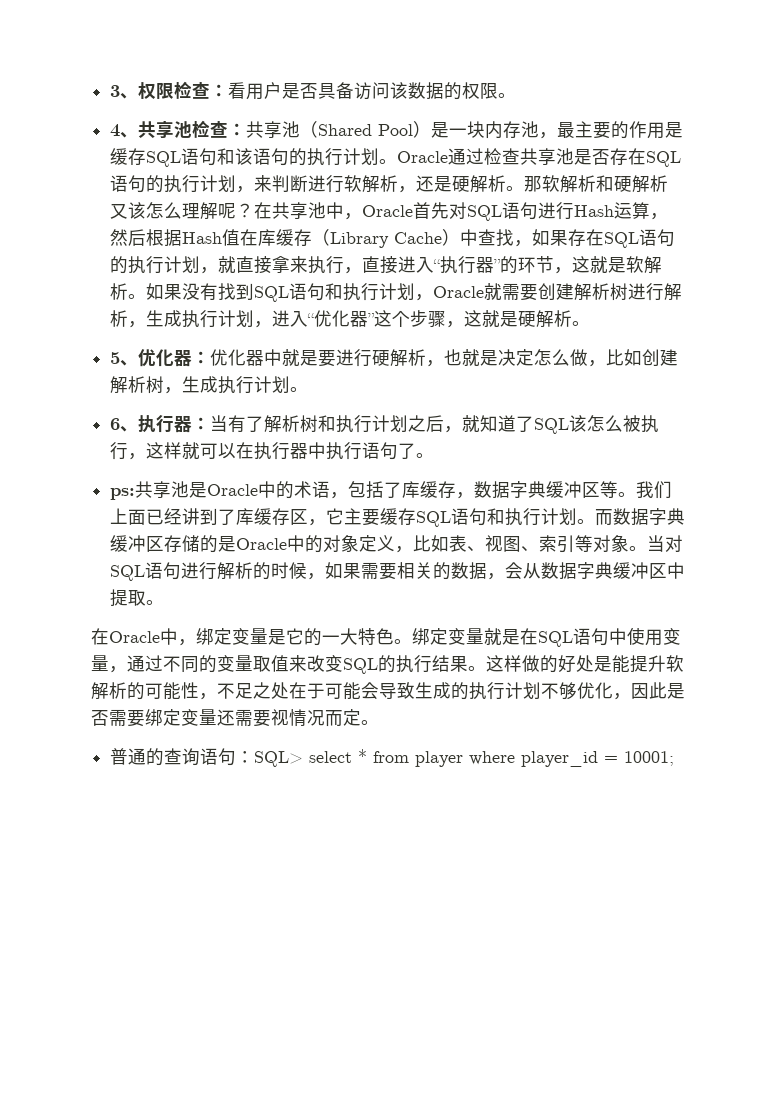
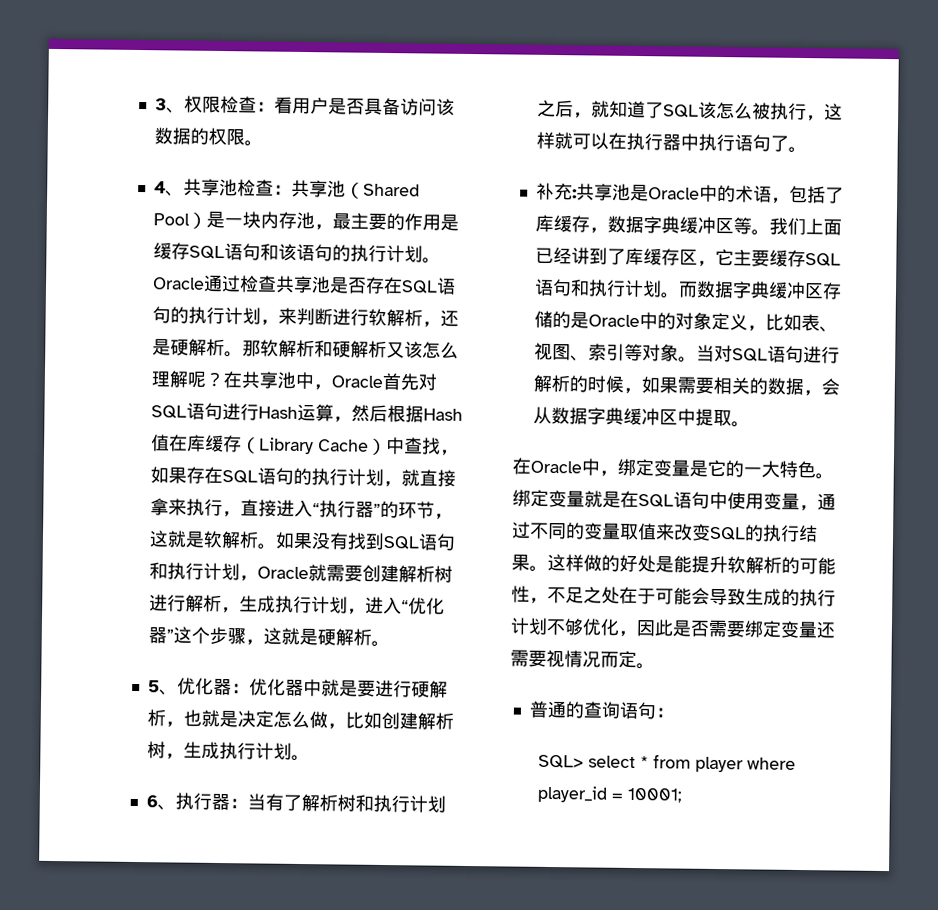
- ps:共享池是Oracle中的术语，包括了库缓存，数据字典缓冲区等。
+ 补充:共享池是Oracle中的术语，包括了库缓存，数据字典缓冲区等。
- 普通的查询语句：SQL> select * from player where player_id = 10001;
+ 普通的查询语句：
+ SQL> select * from player where player_id = 10001;

